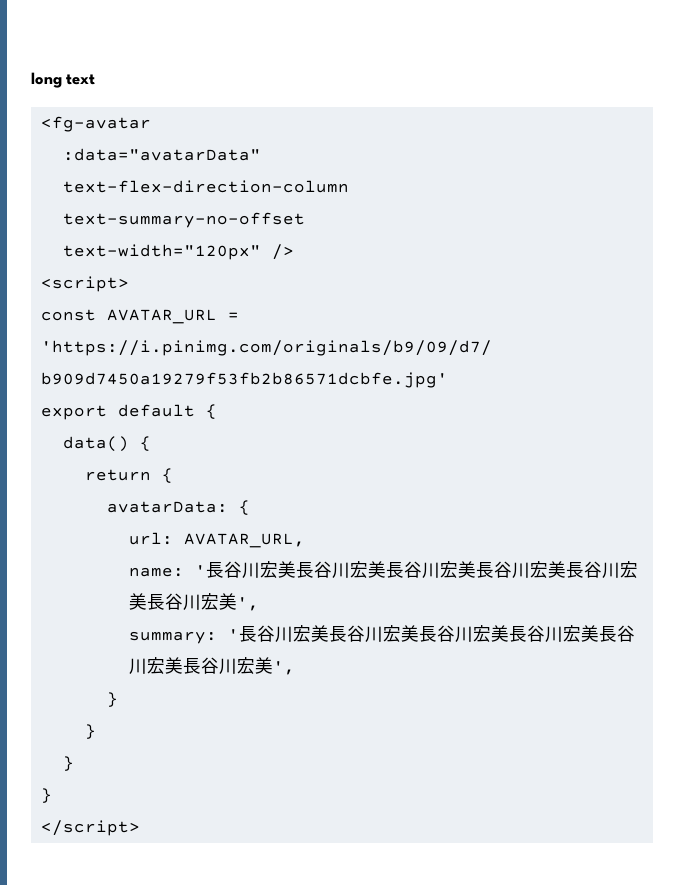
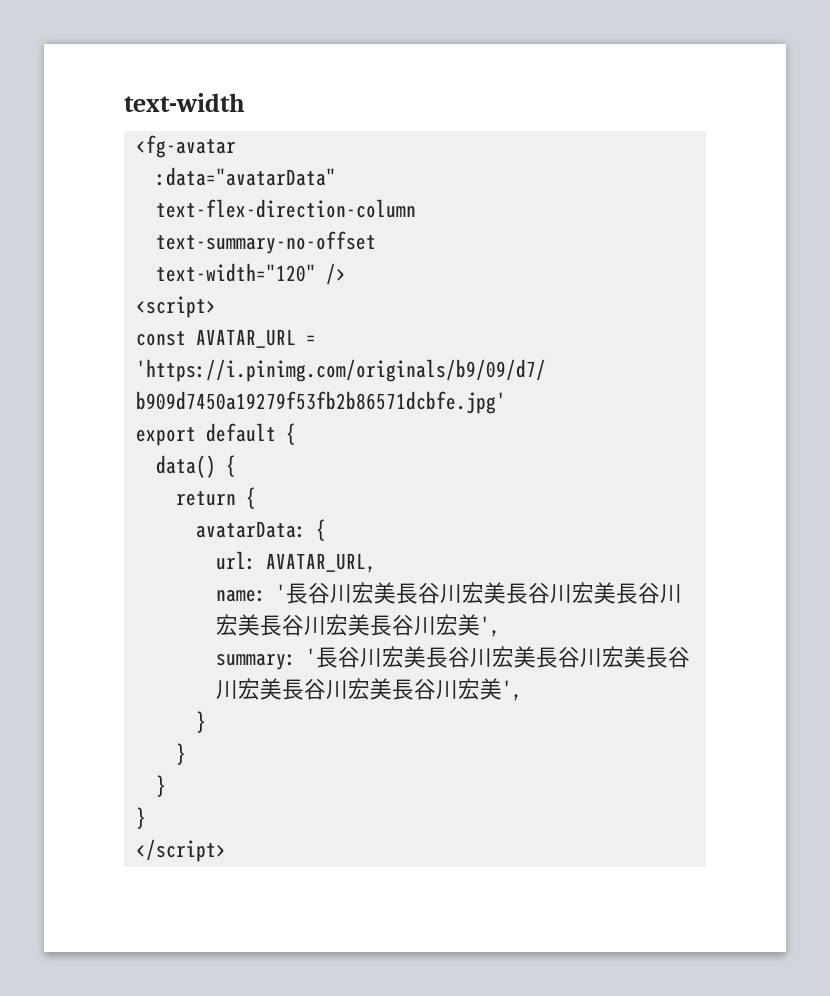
- long text
+ text-width
- text-width="120px" />
+ text-width="120" />

